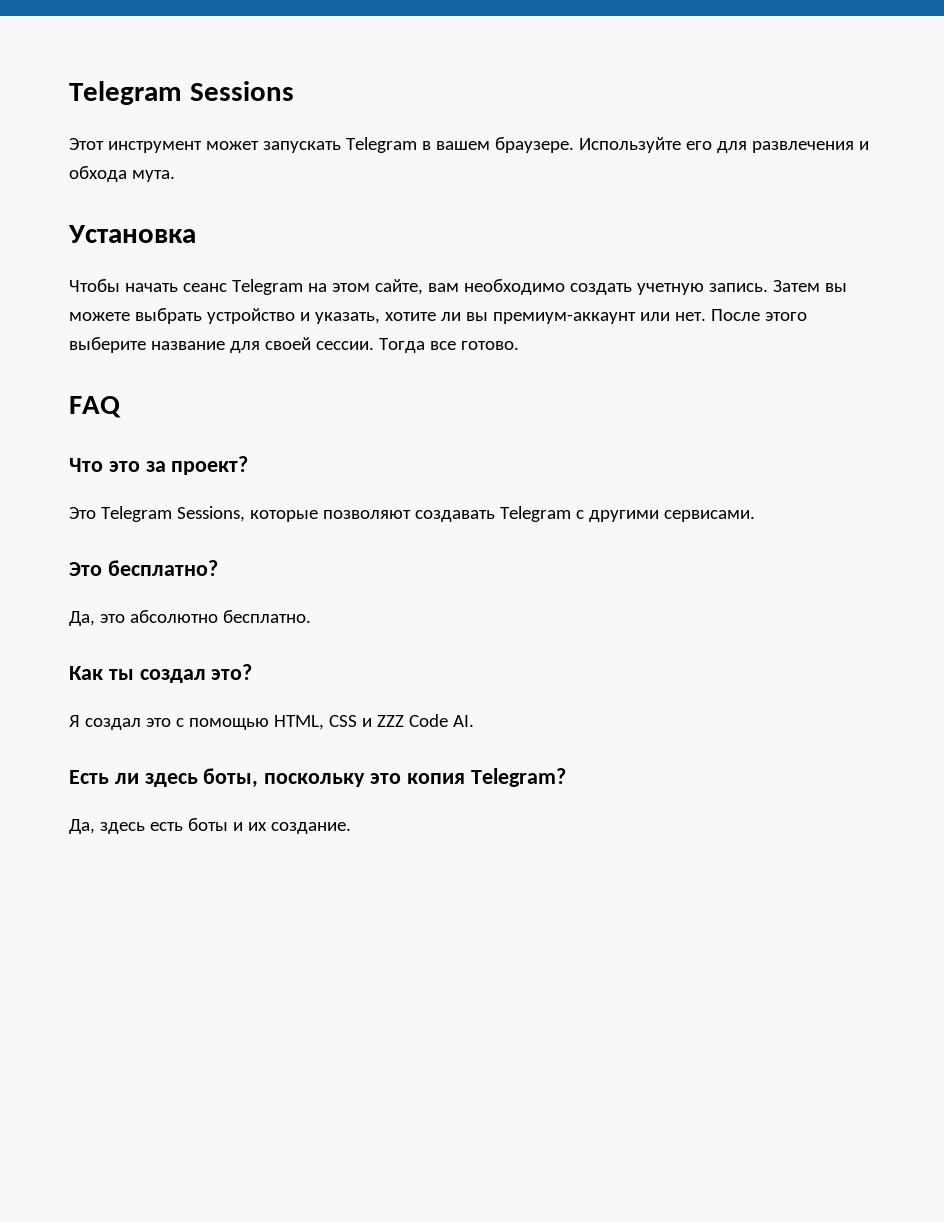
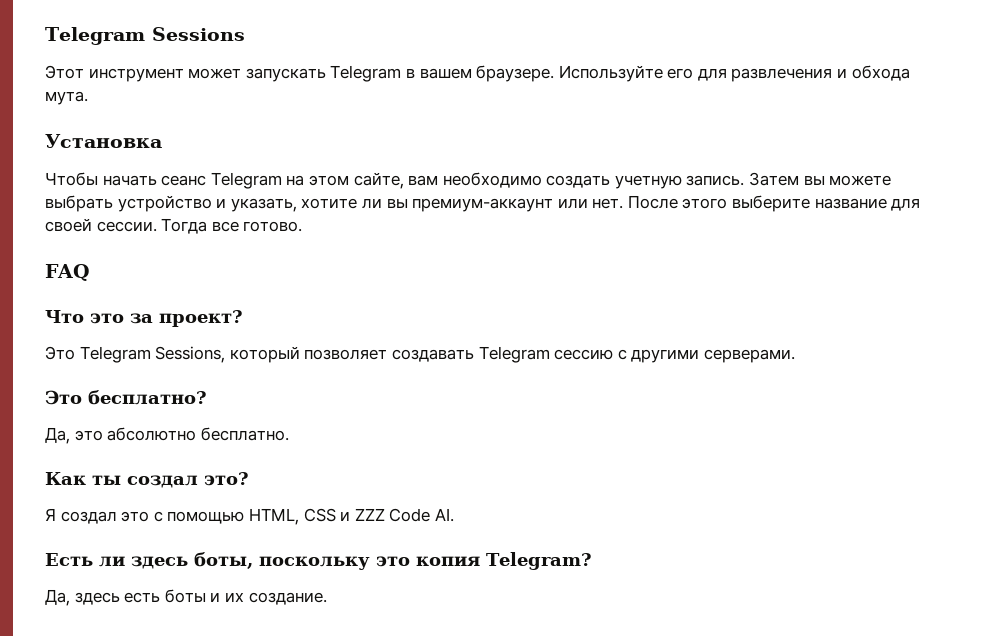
- Это Telegram Sessions, которые позволяют создавать Telegram с другими сервисами.
+ Это Telegram Sessions, который позволяет создавать Telegram сессию с другими серверами.

